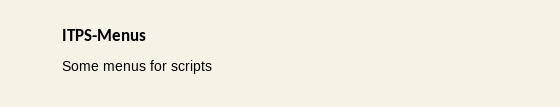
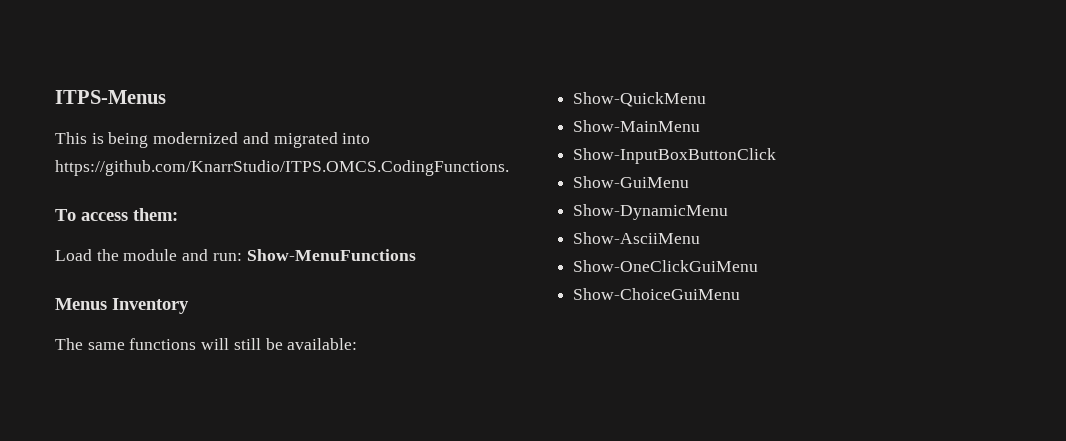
- Some menus for scripts
+ This is being modernized and migrated into https://github.com/KnarrStudio/ITPS.OMCS.CodingFunctions.
+ To access them:
+ Load the module and run: Show-MenuFunctions
+ Menus Inventory
+ The same functions will still be available:
+ Show-QuickMenu
+ Show-MainMenu
+ Show-InputBoxButtonClick
+ Show-GuiMenu
+ Show-DynamicMenu
+ Show-AsciiMenu
+ Show-OneClickGuiMenu
+ Show-ChoiceGuiMenu

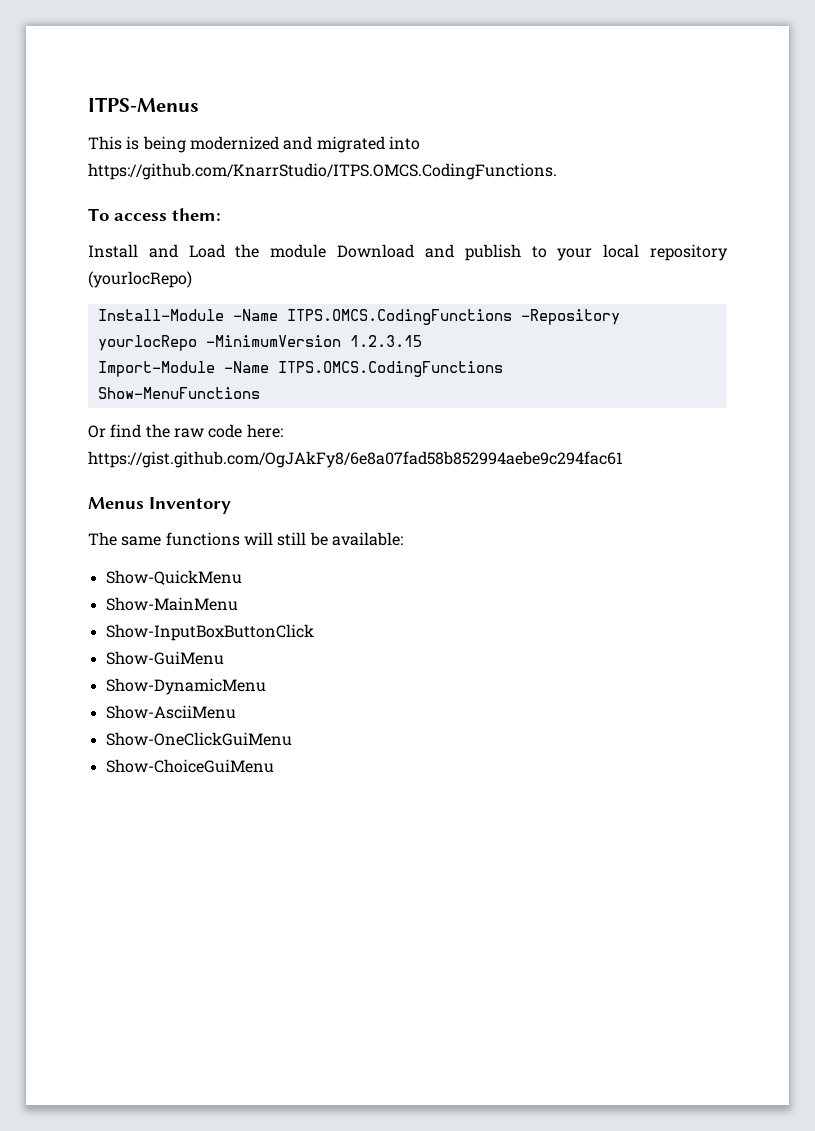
- Load the module and run: Show-MenuFunctions
+ Install and Load the module Download and publish to your local repository (yourlocRepo)
+ Install-Module -Name ITPS.OMCS.CodingFunctions -Repository yourlocRepo -MinimumVersion 1.2.3.15
+ Import-Module -Name ITPS.OMCS.CodingFunctions
+ Show-MenuFunctions
+ Or find the raw code here: https://gist.github.com/OgJAkFy8/6e8a07fad58b852994aebe9c294fac61

